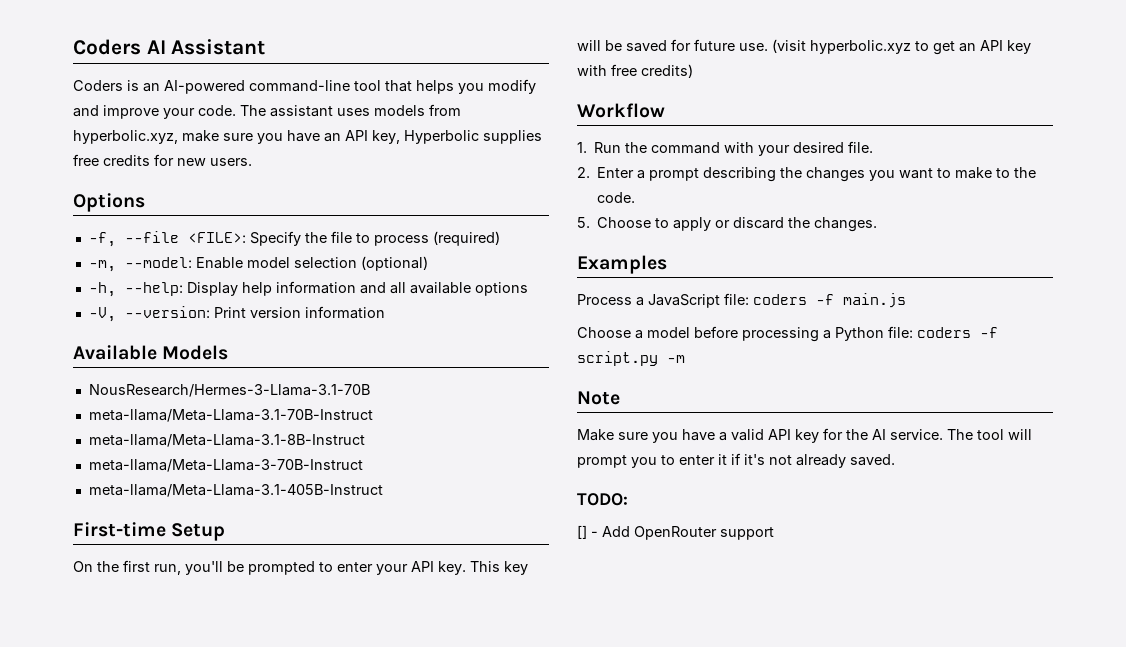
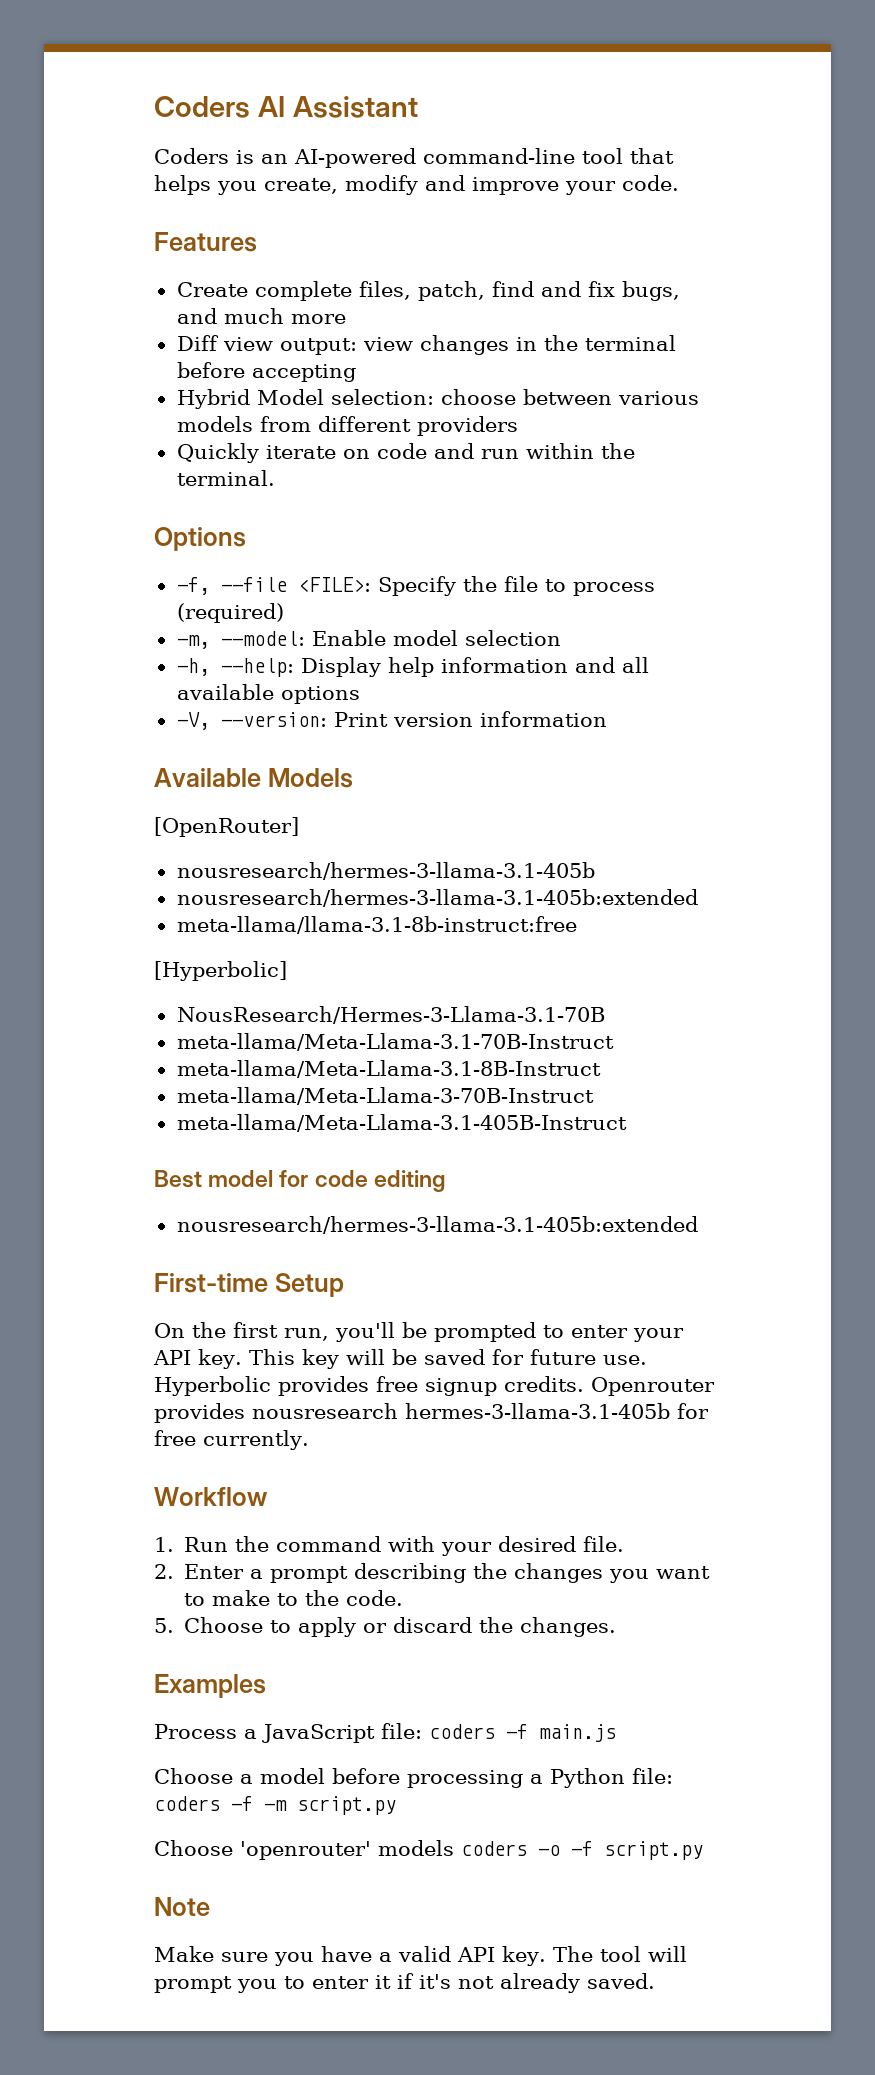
- Coders is an AI-powered command-line tool that helps you modify and improve your code. The assistant uses models from hyperbolic.xyz, make sure you have an API key, Hyperbolic supplies free credits for new users.
+ Coders is an AI-powered command-line tool that helps you create, modify and improve your code.
+ Features
+ Create complete files, patch, find and fix bugs, and much more
+ Diff view output: view changes in the terminal before accepting
+ Hybrid Model selection: choose between various models from different providers
+ Quickly iterate on code and run within the terminal.
- -m, --model: Enable model selection (optional)
+ -m, --model: Enable model selection
+ [OpenRouter]
+ nousresearch/hermes-3-llama-3.1-405b
+ nousresearch/hermes-3-llama-3.1-405b:extended
+ meta-llama/llama-3.1-8b-instruct:free
+ [Hyperbolic]
+ Best model for code editing
+ nousresearch/hermes-3-llama-3.1-405b:extended
- (visit hyperbolic.xyz to get an API key with free credits)
+ Hyperbolic provides free signup credits. Openrouter provides nousresearch hermes-3-llama-3.1-405b for free currently.
- Choose a model before processing a Python file: coders -f script.py -m
+ Choose a model before processing a Python file: coders -f -m script.py
+ Choose 'openrouter' models coders -o -f script.py
- Make sure you have a valid API key for the AI service.
+ Make sure you have a valid API key.
- TODO:
- [] - Add OpenRouter support

